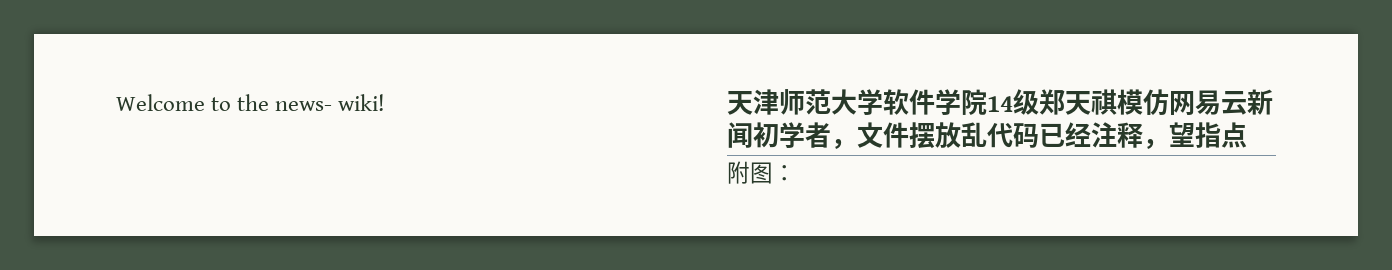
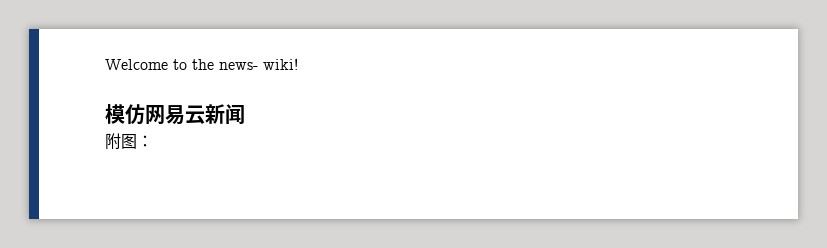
- 天津师范大学软件学院14级郑天祺模仿网易云新闻初学者，文件摆放乱代码已经注释，望指点
+ 模仿网易云新闻

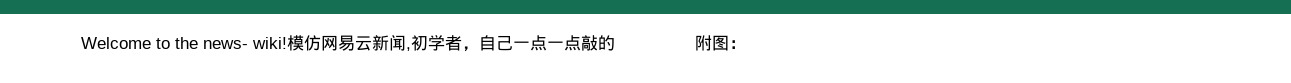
- Welcome to the news- wiki!
- 模仿网易云新闻
+ Welcome to the news- wiki!模仿网易云新闻,初学者，自己一点一点敲的

